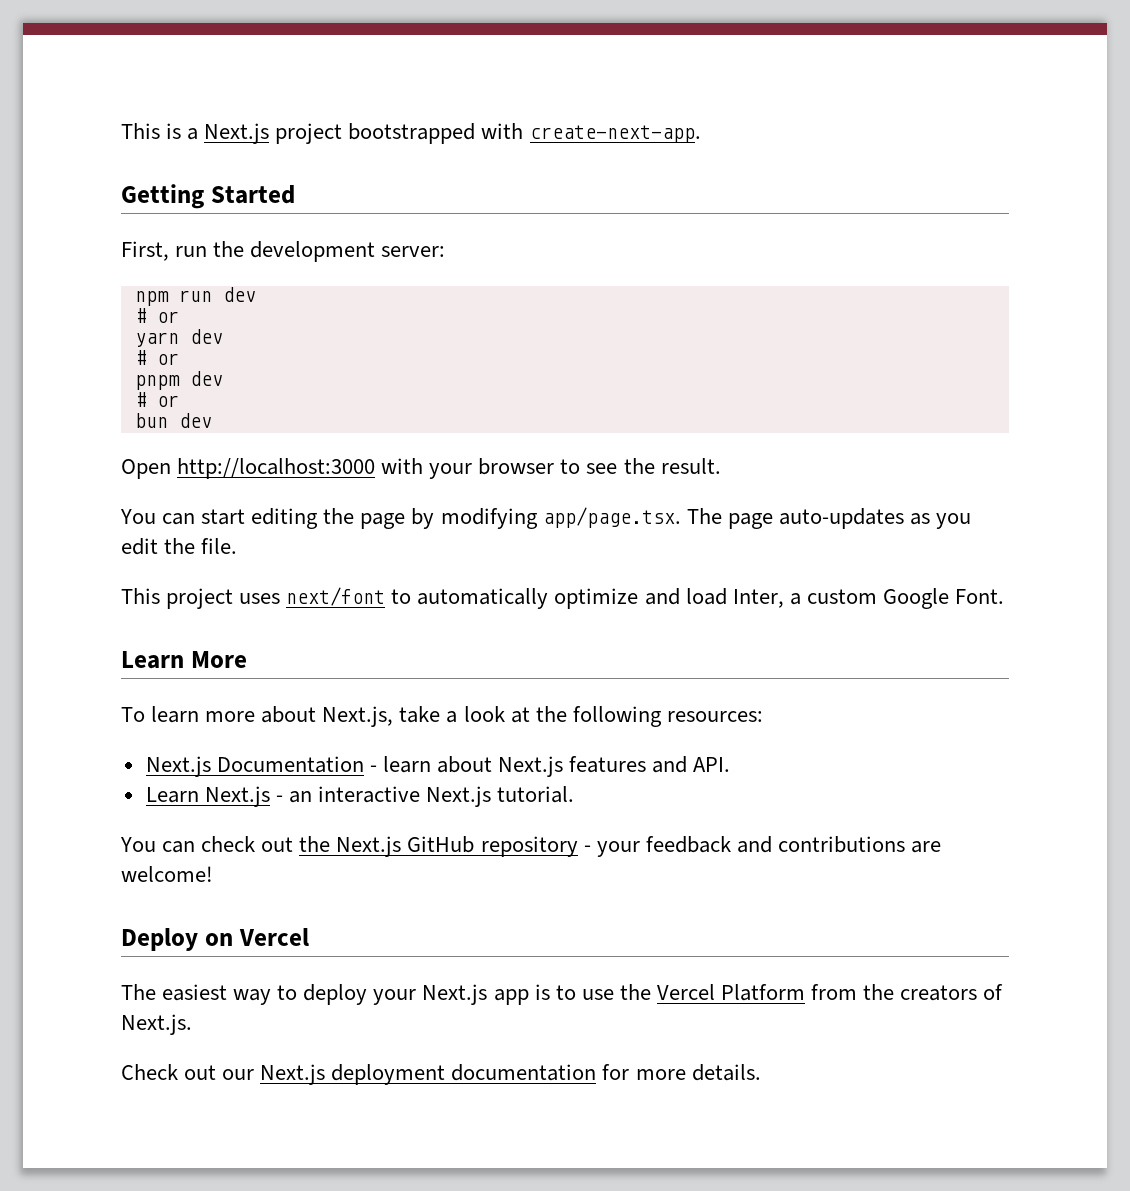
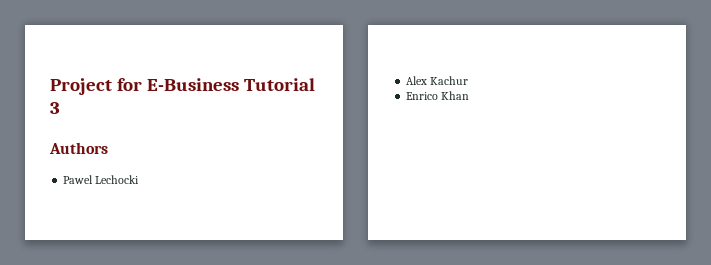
- This is a Next.js project bootstrapped with create-next-app.
- Getting Started
- First, run the development server:
- npm run dev
- # or
- yarn dev
- # or
- pnpm dev
- # or
- bun dev
- Open http://localhost:3000 with your browser to see the result.
- You can start editing the page by modifying app/page.tsx. The page auto-updates as you edit the file.
- This project uses next/font to automatically optimize and load Inter, a custom Google Font.
- Learn More
- To learn more about Next.js, take a look at the following resources:
- Next.js Documentation - learn about Next.js features and API.
- Learn Next.js - an interactive Next.js tutorial.
- You can check out the Next.js GitHub repository - your feedback and contributions are welcome!
- Deploy on Vercel
- The easiest way to deploy your Next.js app is to use the Vercel Platform from the creators of Next.js.
- Check out our Next.js deployment documentation for more details.
+ Project for E-Business Tutorial 3
+ Authors
+ Pawel Lechocki
+ Alex Kachur
+ Enrico Khan

